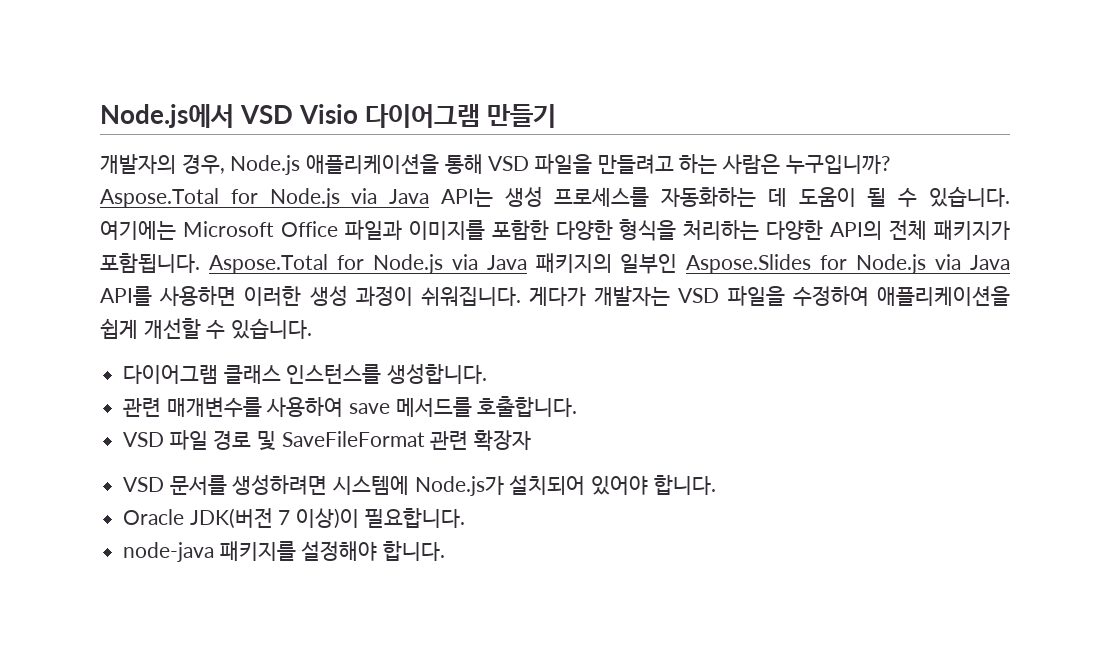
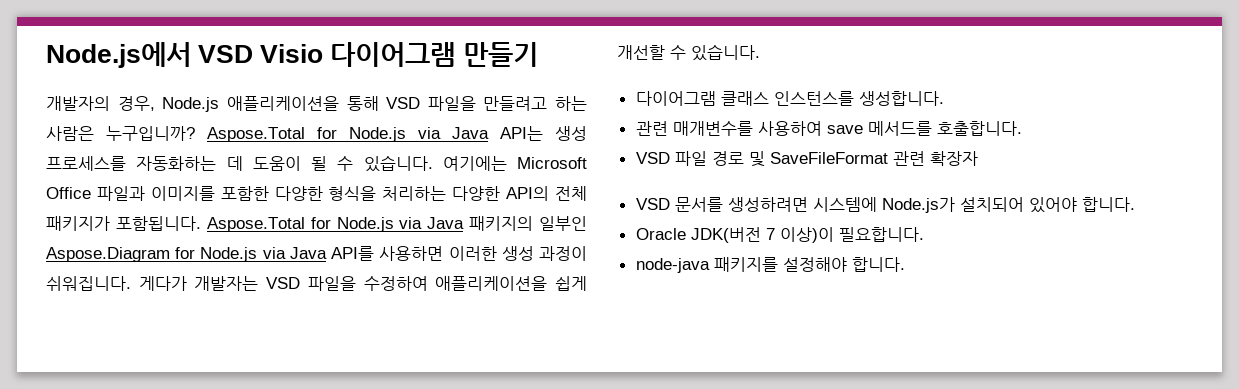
- Aspose.Total for Node.js via Java 패키지의 일부인 Aspose.Slides for Node.js via Java API를 사용하면 이러한 생성 과정이 쉬워집니다.
+ Aspose.Total for Node.js via Java 패키지의 일부인 Aspose.Diagram for Node.js via Java API를 사용하면 이러한 생성 과정이 쉬워집니다.

